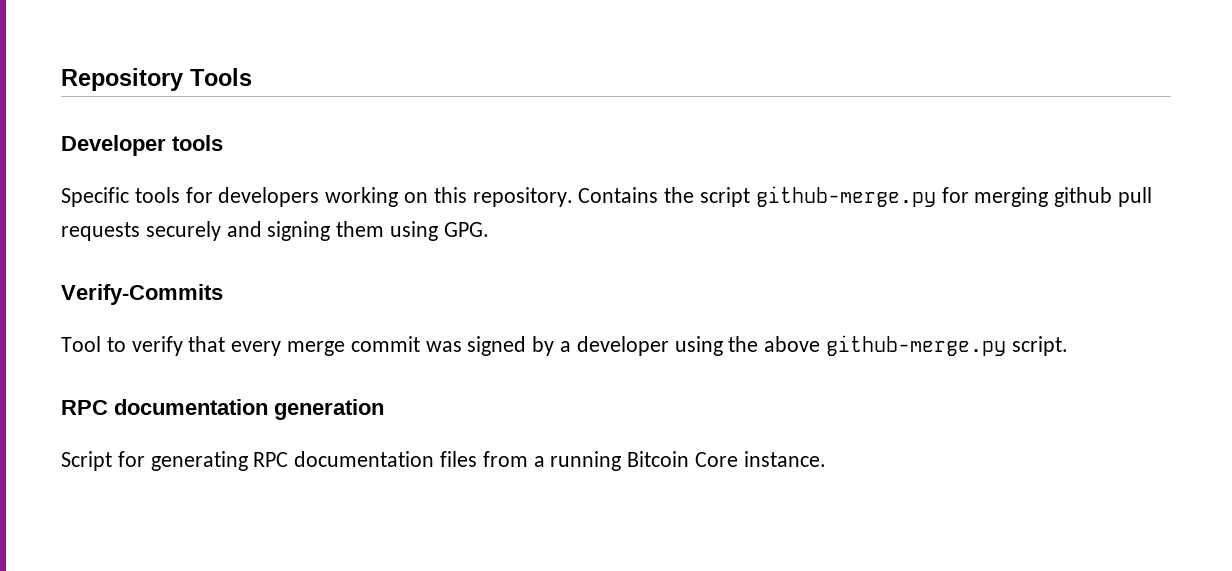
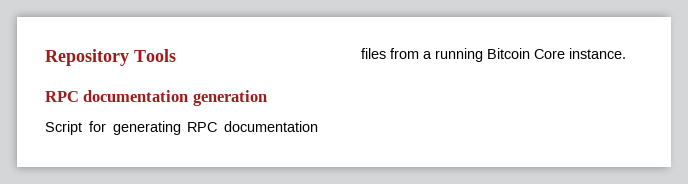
- Developer tools
- Specific tools for developers working on this repository. Contains the script github-merge.py for merging github pull requests securely and signing them using GPG.
- Verify-Commits
- Tool to verify that every merge commit was signed by a developer using the above github-merge.py script.

